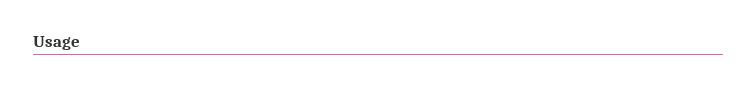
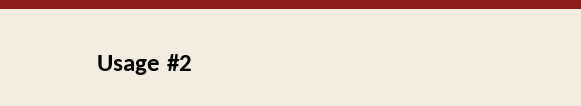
- Usage
+ Usage #2

